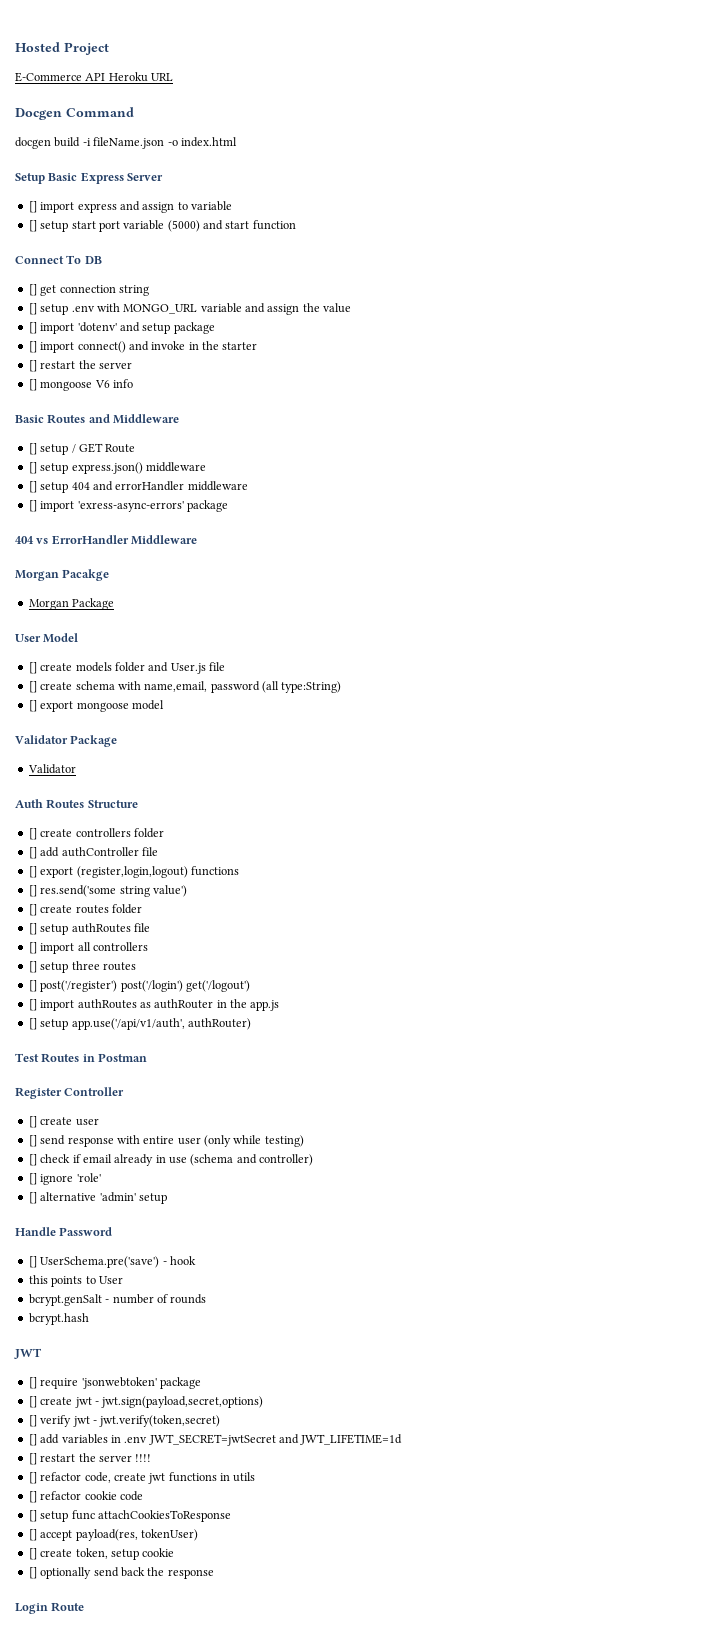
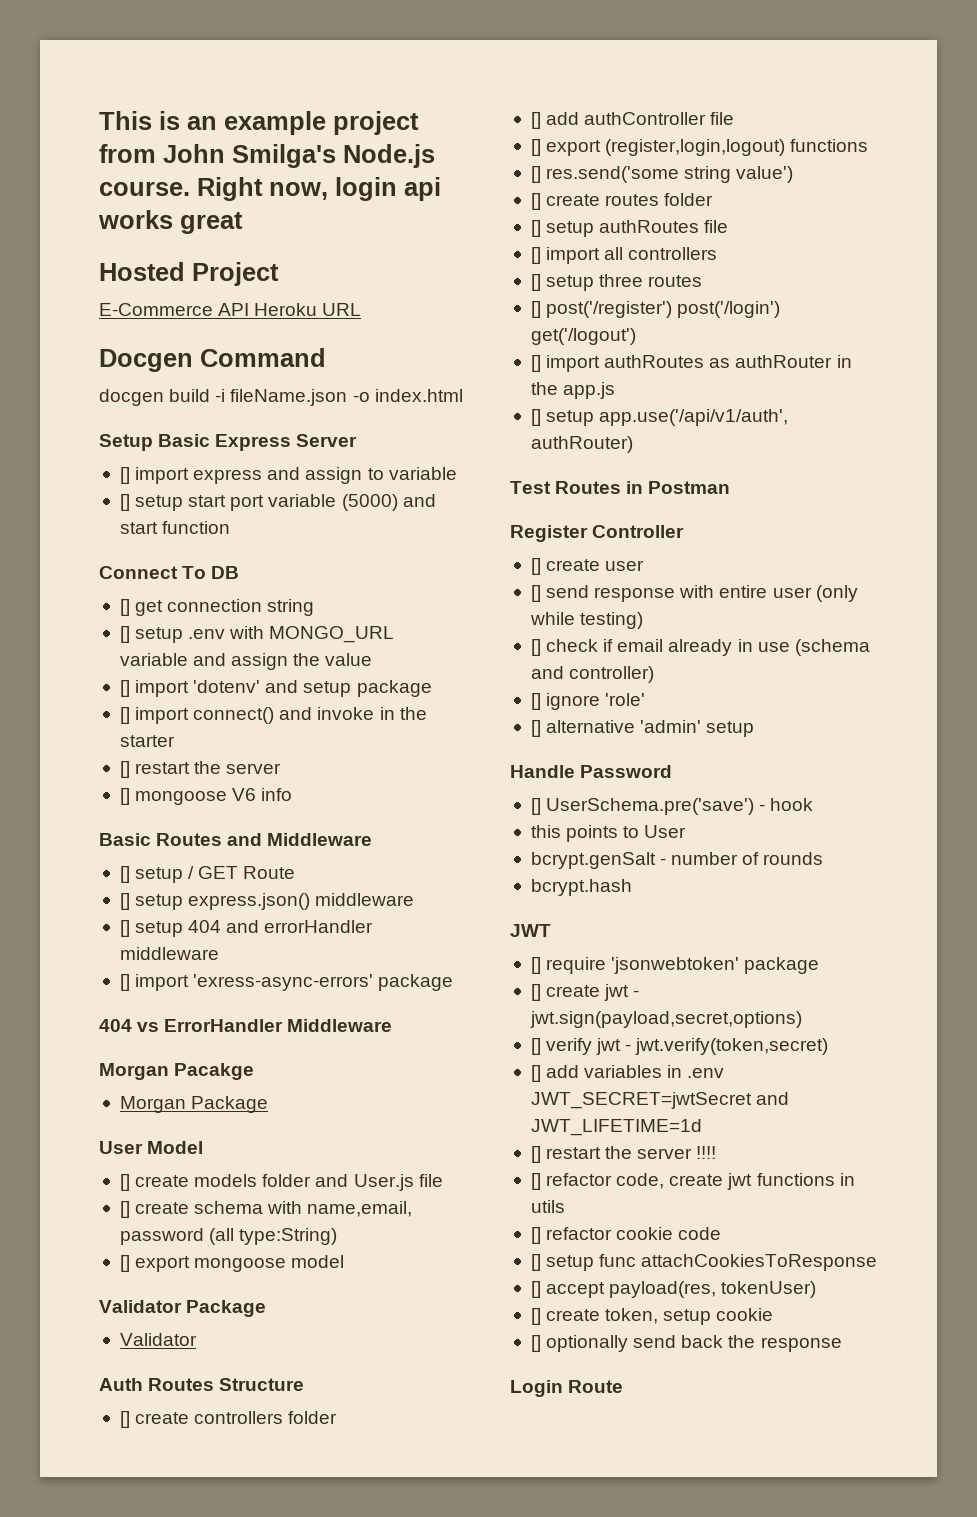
+ This is an example project from John Smilga's Node.js course. Right now, login api works great

